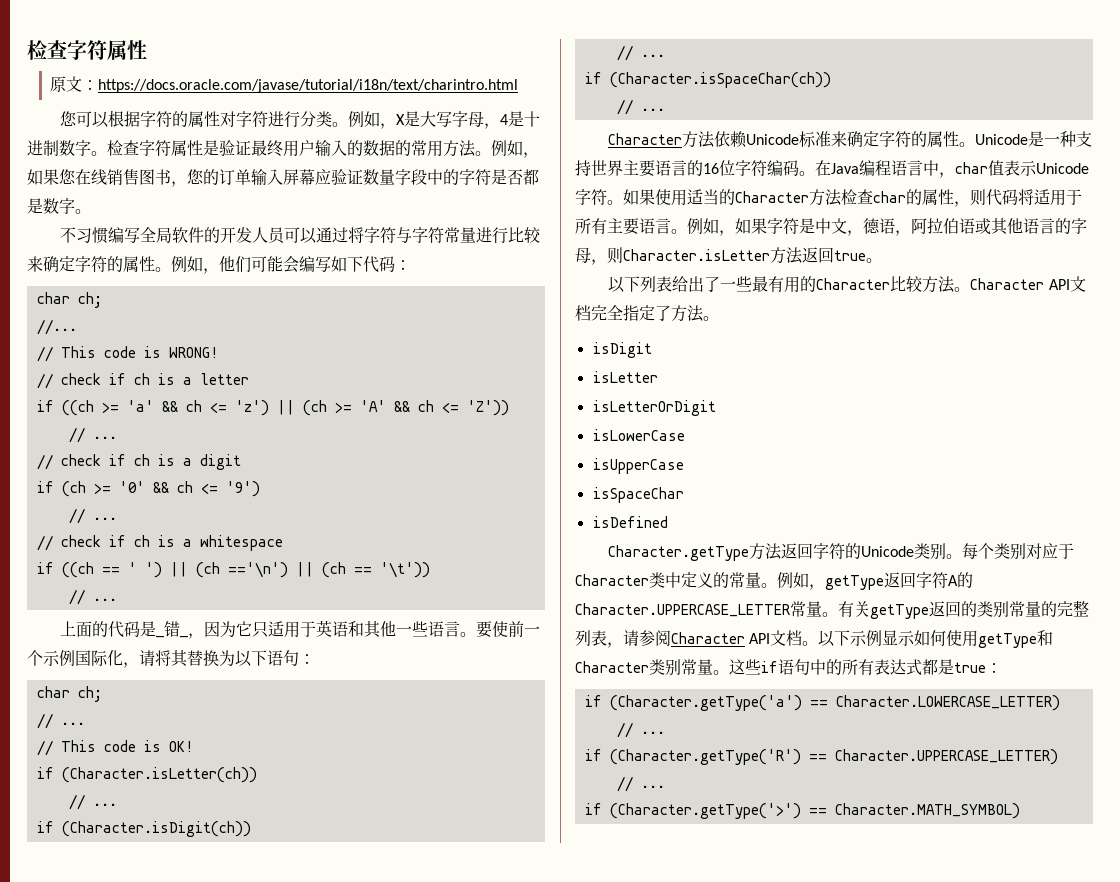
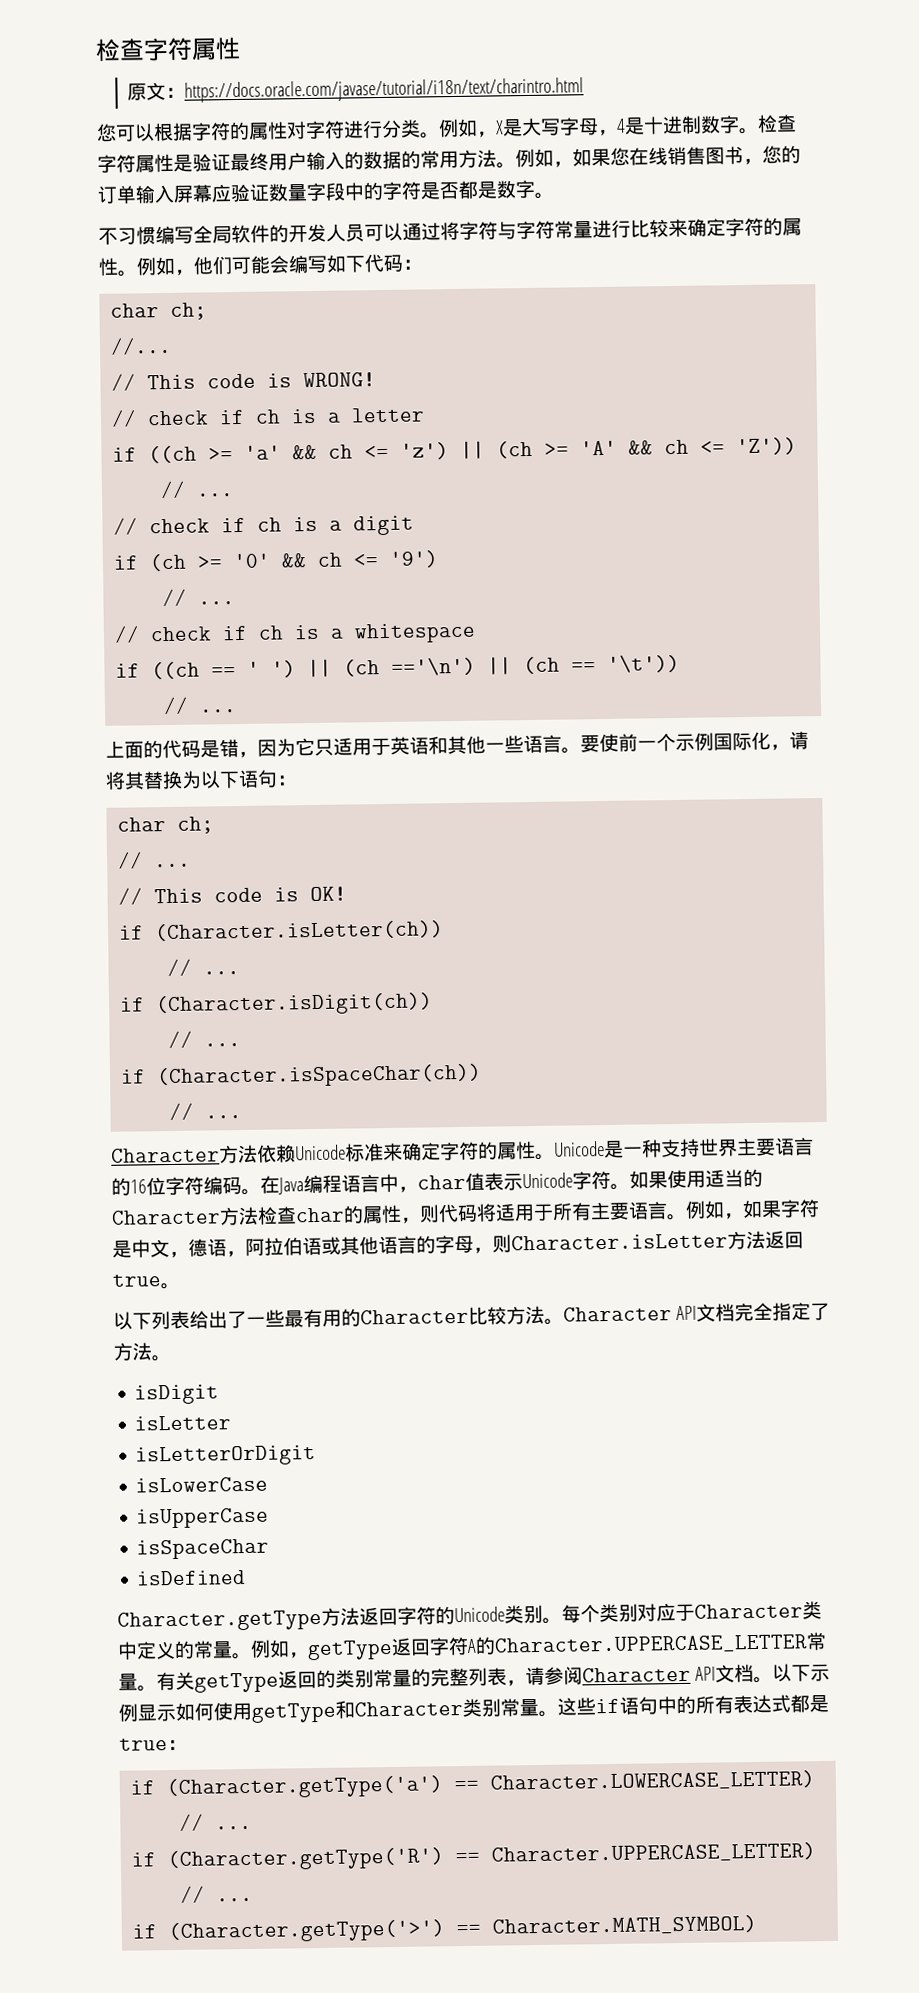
- 上面的代码是_错_，因为它只适用于英语和其他一些语言。
+ 上面的代码是错，因为它只适用于英语和其他一些语言。

